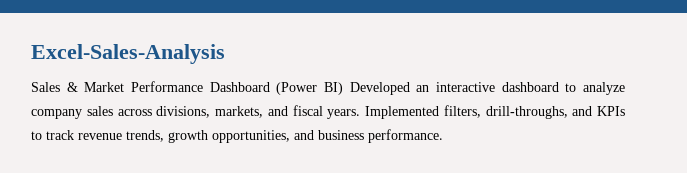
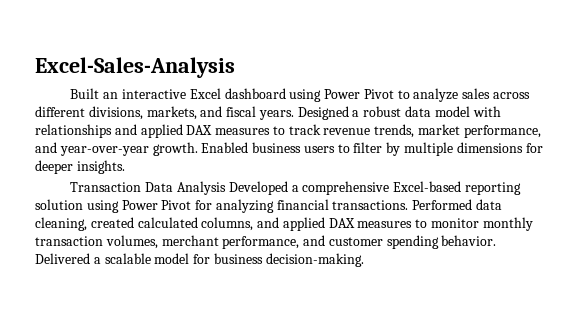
- Sales & Market Performance Dashboard (Power BI) Developed an interactive dashboard to analyze company sales across divisions, markets, and fiscal years.
+ Built an interactive Excel dashboard using Power Pivot to analyze sales across different divisions, markets, and fiscal years.
- Implemented filters, drill-throughs, and KPIs to track revenue trends, growth opportunities, and business performance.
+ Designed a robust data model with relationships and applied DAX measures to track revenue trends, market performance, and year-over-year growth. Enabled business users to filter by multiple dimensions for deeper insights.
+ Transaction Data Analysis Developed a comprehensive Excel-based reporting solution using Power Pivot for analyzing financial transactions. Performed data cleaning, created calculated columns, and applied DAX measures to monitor monthly transaction volumes, merchant performance, and customer spending behavior. Delivered a scalable model for business decision-making.

